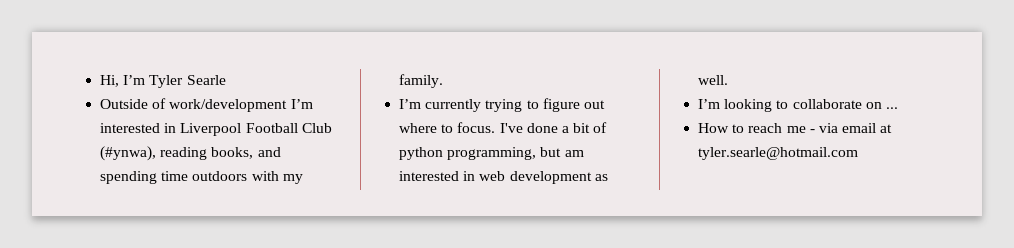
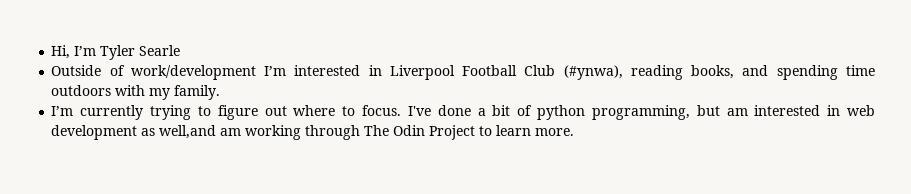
- I've done a bit of python programming, but am interested in web development as well.
- I’m looking to collaborate on ...
- How to reach me - via email at tyler.searle@hotmail.com
+ I've done a bit of python programming, but am interested in web development as well,and am working through The Odin Project to learn more.

